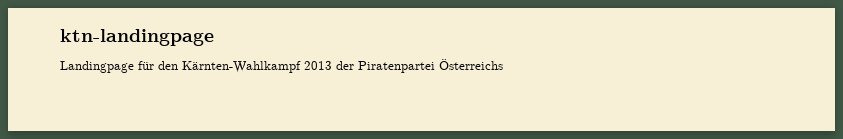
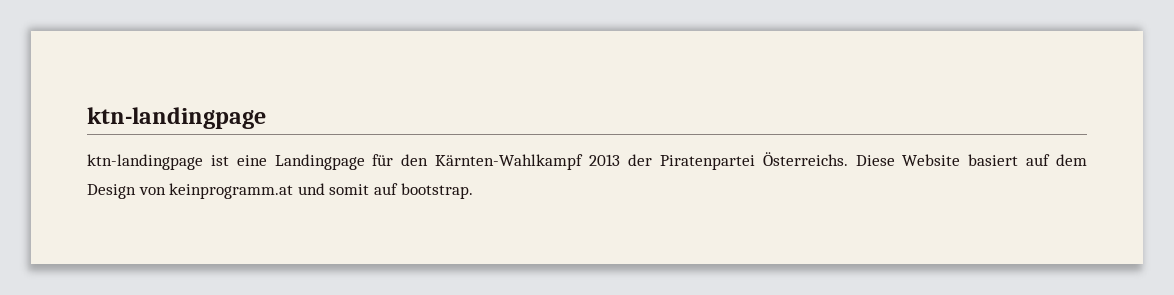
- Landingpage für den Kärnten-Wahlkampf 2013 der Piratenpartei Österreichs
+ ktn-landingpage ist eine Landingpage für den Kärnten-Wahlkampf 2013 der Piratenpartei Österreichs. Diese Website basiert auf dem Design von keinprogramm.at und somit auf bootstrap.

